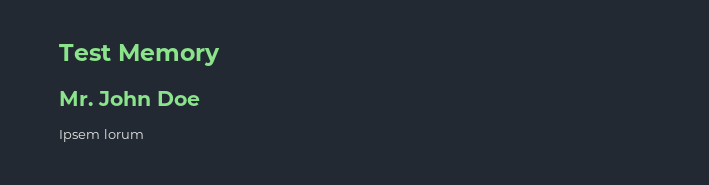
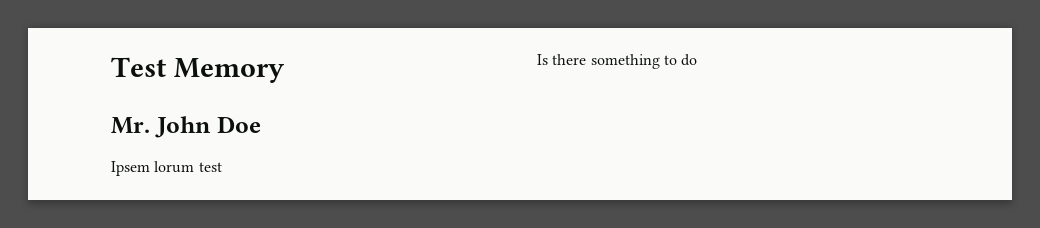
- Ipsem lorum
+ Ipsem lorum test
+ Is there something to do

